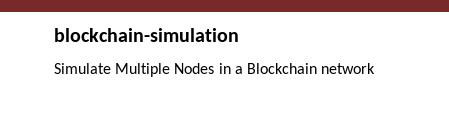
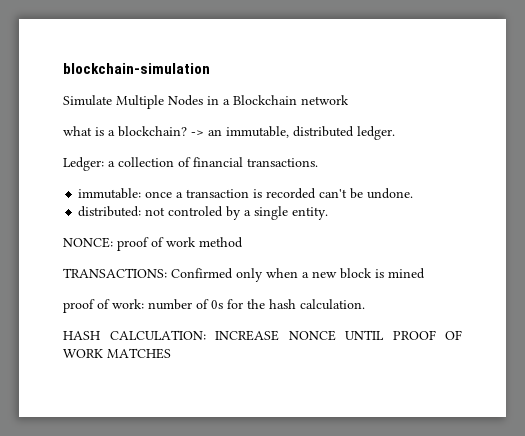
+ what is a blockchain? -> an immutable, distributed ledger.
+ Ledger: a collection of financial transactions.
+ immutable: once a transaction is recorded can't be undone.
+ distributed: not controled by a single entity.
+ NONCE: proof of work method
+ TRANSACTIONS: Confirmed only when a new block is mined
+ proof of work: number of 0s for the hash calculation.
+ HASH CALCULATION: INCREASE NONCE UNTIL PROOF OF WORK MATCHES

